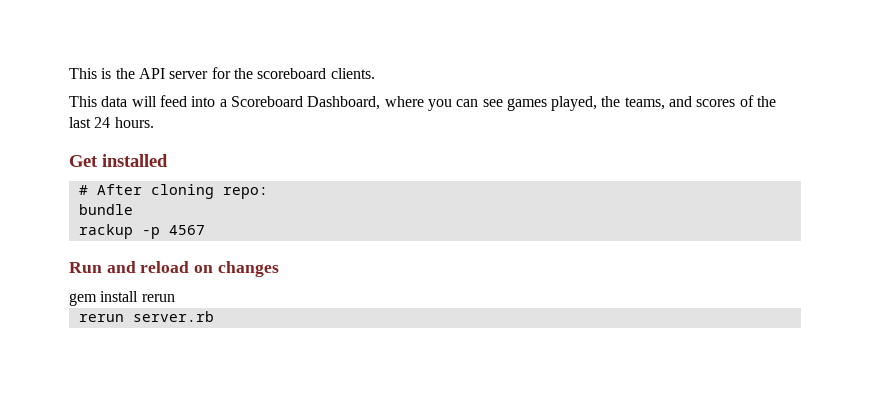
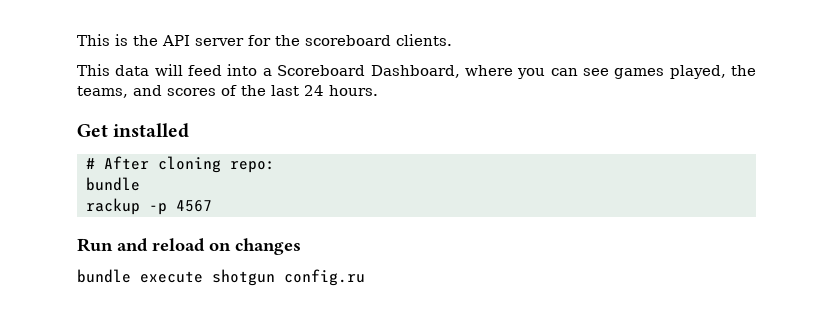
- gem install rerun
- rerun server.rb
+ bundle execute shotgun config.ru

